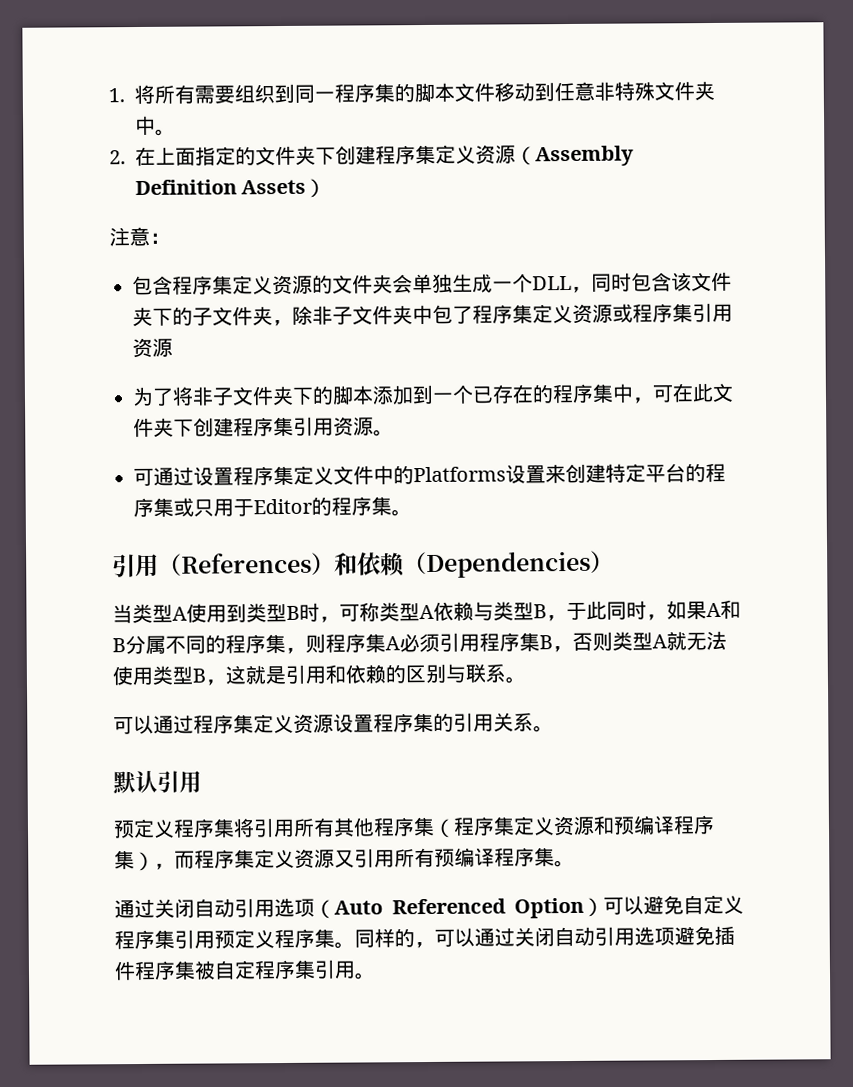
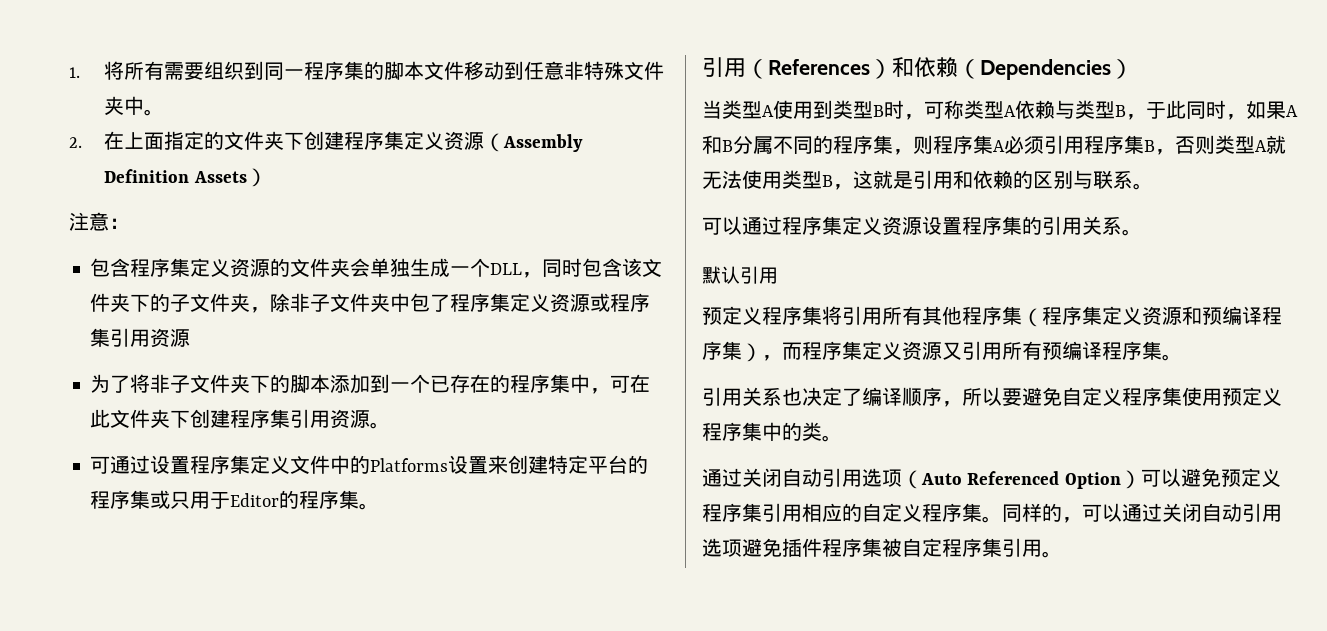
+ 引用关系也决定了编译顺序，所以要避免自定义程序集使用预定义程序集中的类。
- 通过关闭自动引用选项（Auto Referenced Option）可以避免自定义程序集引用预定义程序集。
+ 通过关闭自动引用选项（Auto Referenced Option）可以避免预定义程序集引用相应的自定义程序集。

